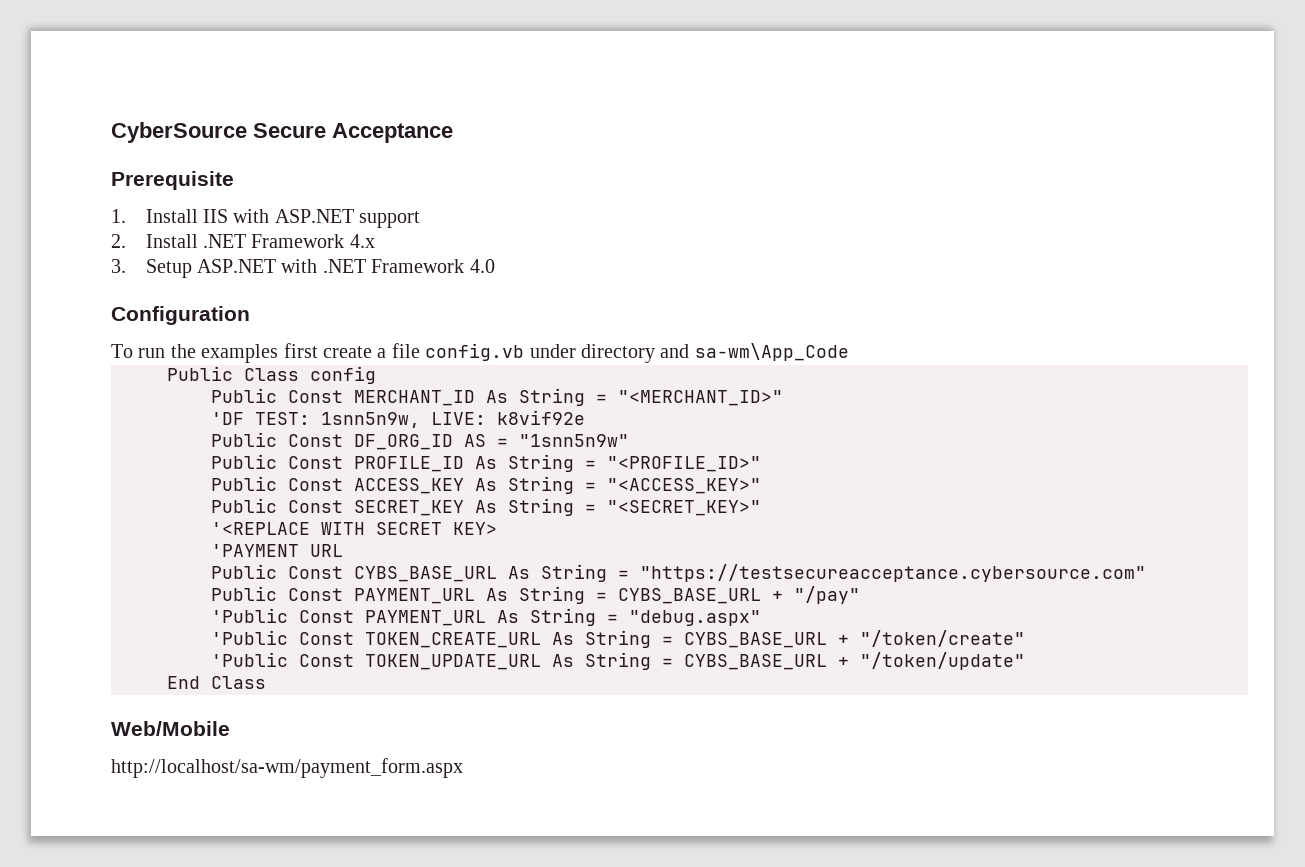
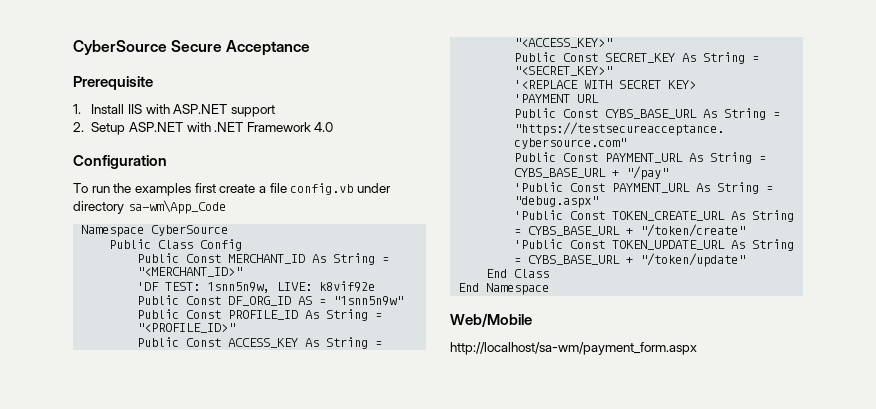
- 2. Install .NET Framework 4.x
- 3. Setup ASP.NET with .NET Framework 4.0
+ 2. Setup ASP.NET with .NET Framework 4.0
- To run the examples first create a file config.vb under directory and sa-wm\App_Code
+ To run the examples first create a file config.vb under directory sa-wm\App_Code
+ Namespace CyberSource
- Public Class config
+ Public Class Config
+ End Namespace

